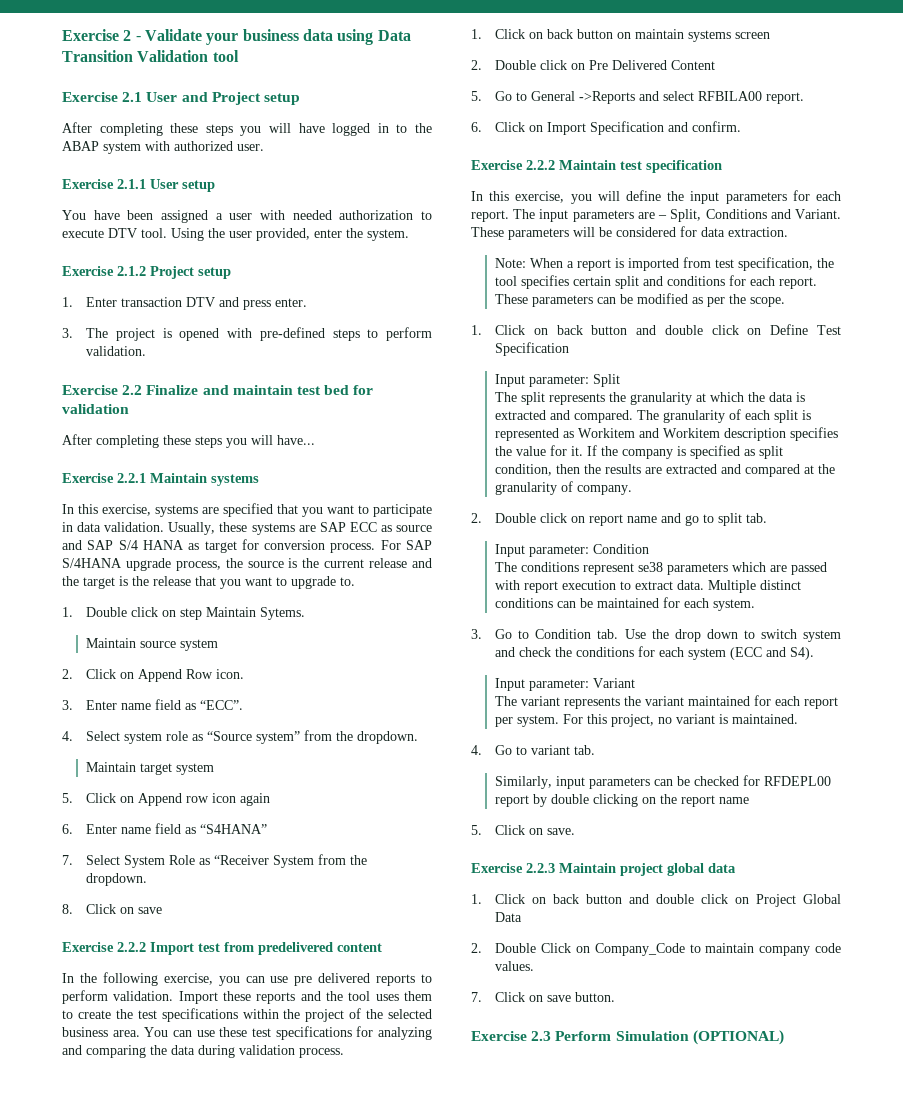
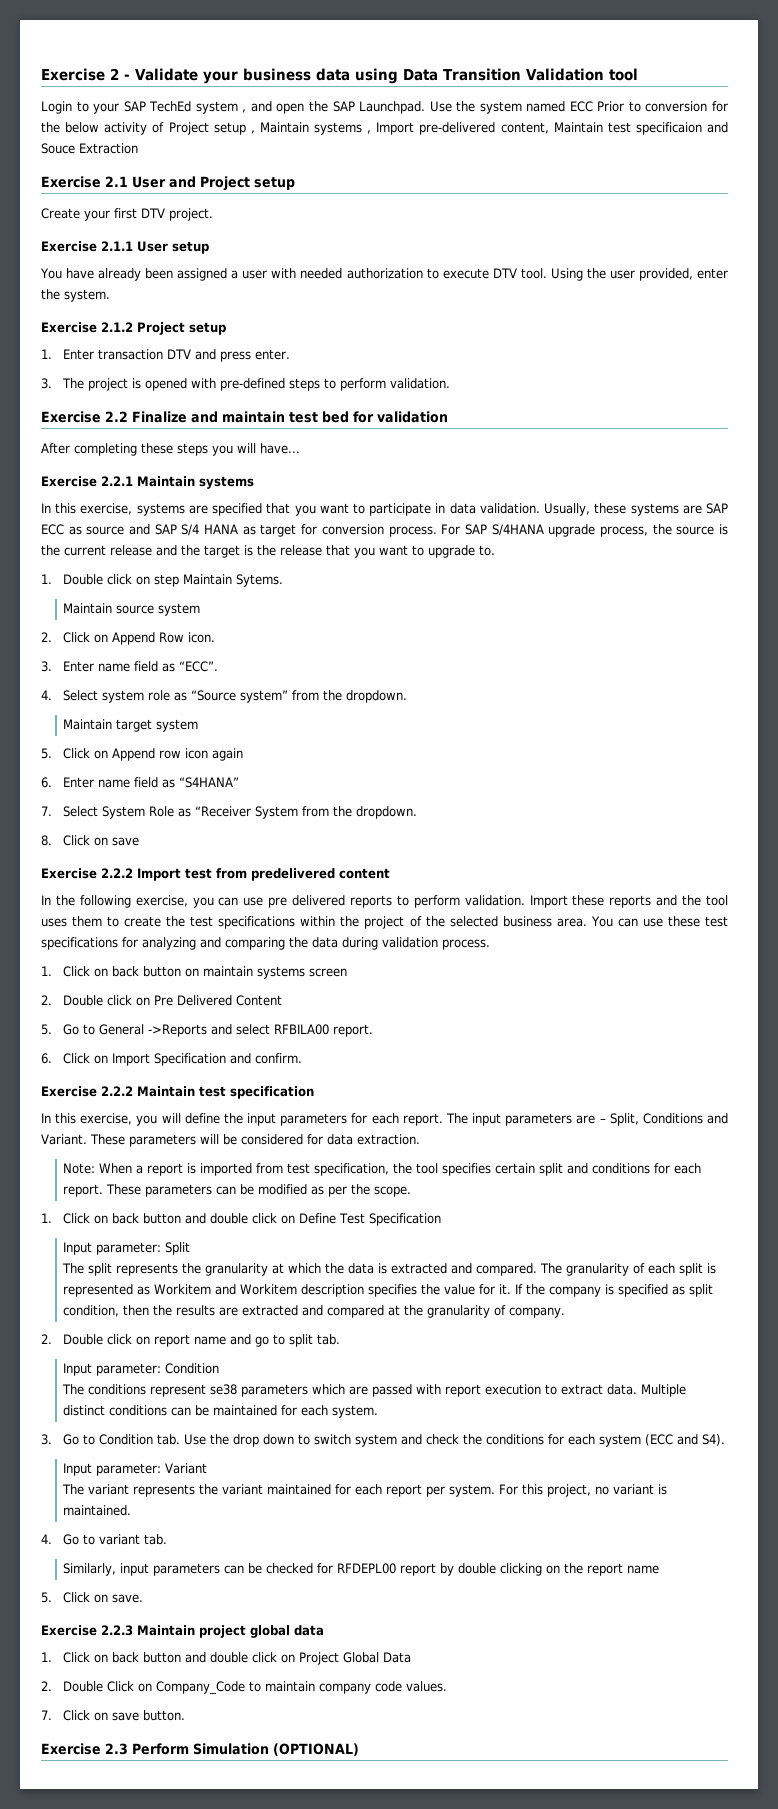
+ Login to your SAP TechEd system , and open the SAP Launchpad. Use the system named ECC Prior to conversion for the below activity of Project setup , Maintain systems , Import pre-delivered content, Maintain test specificaion and Souce Extraction
- After completing these steps you will have logged in to the ABAP system with authorized user.
+ Create your first DTV project.
- You have been assigned a user with needed authorization to execute DTV tool.
+ You have already been assigned a user with needed authorization to execute DTV tool.

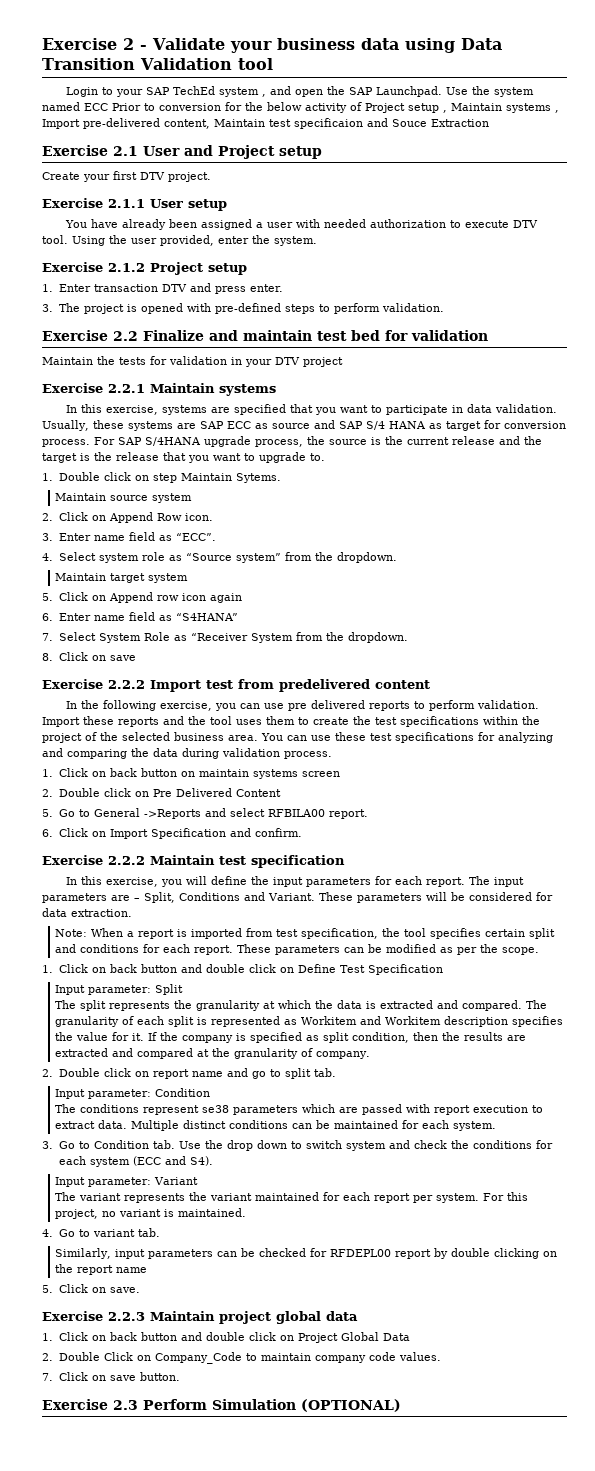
- After completing these steps you will have...
+ Maintain the tests for validation in your DTV project

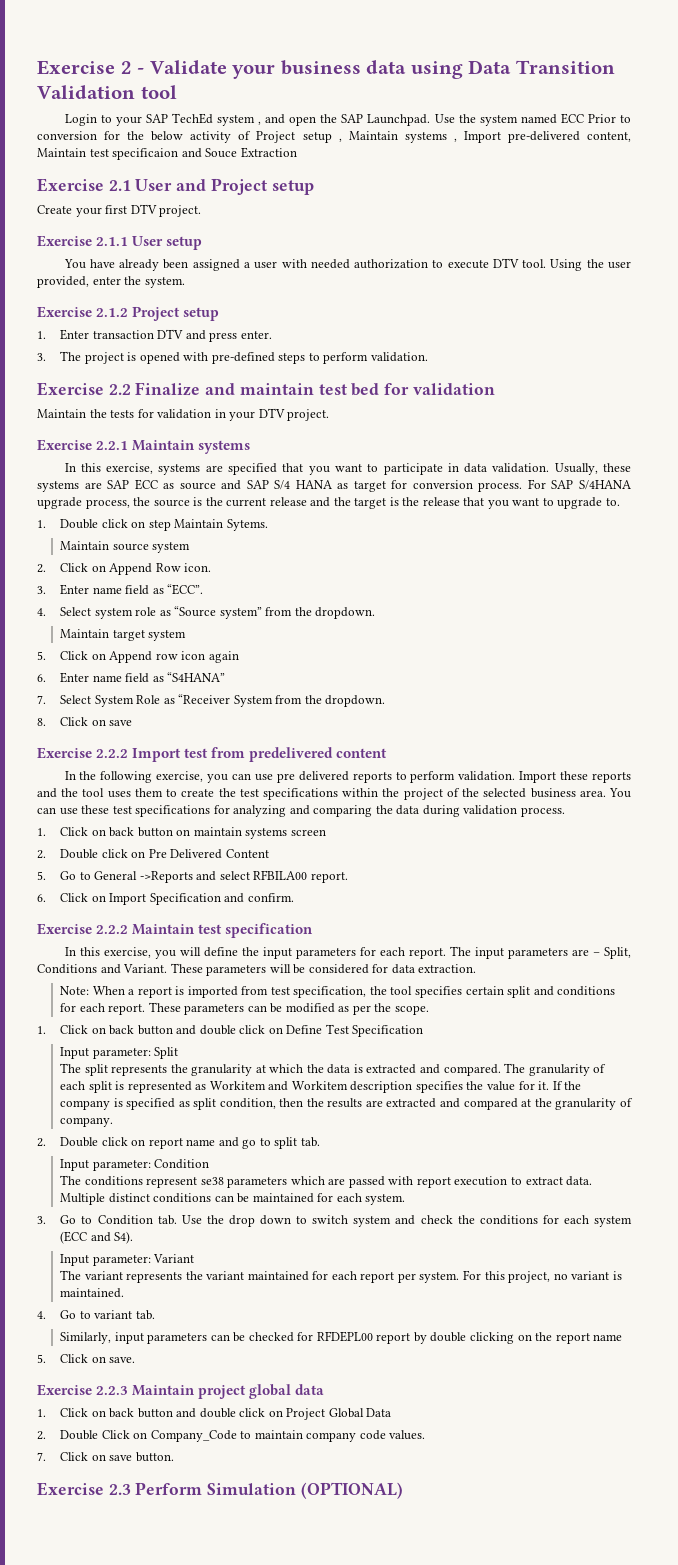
- Maintain the tests for validation in your DTV project
+ Maintain the tests for validation in your DTV project.

